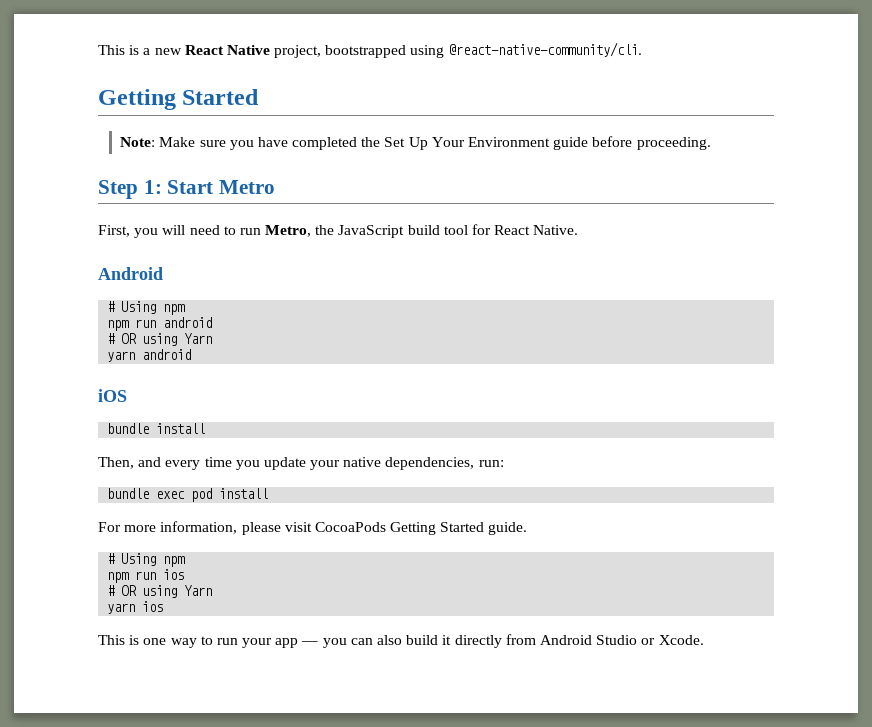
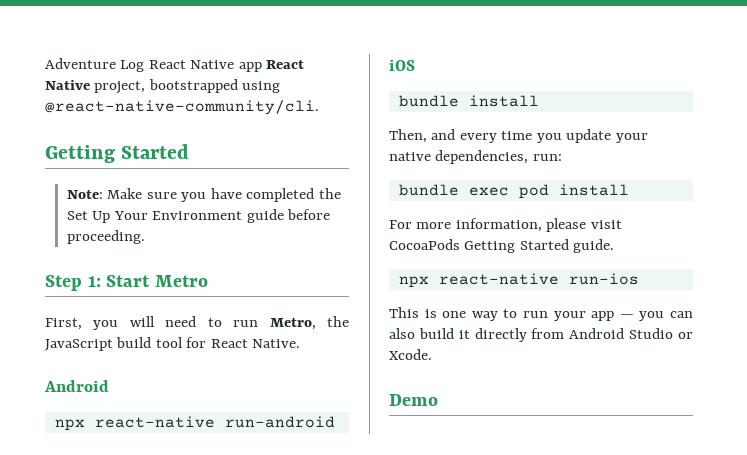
- This is a new React Native project, bootstrapped using @react-native-community/cli.
+ Adventure Log React Native app React Native project, bootstrapped using @react-native-community/cli.
  First, you will need to run Metro, the JavaScript build tool for React Native.
  Android
- # Using npm
- npm run android
- # OR using Yarn
- yarn android
+ npx react-native run-android
  For more information, please visit CocoaPods Getting Started guide.
- # Using npm
- npm run ios
- # OR using Yarn
- yarn ios
+ npx react-native run-ios
+ Demo

